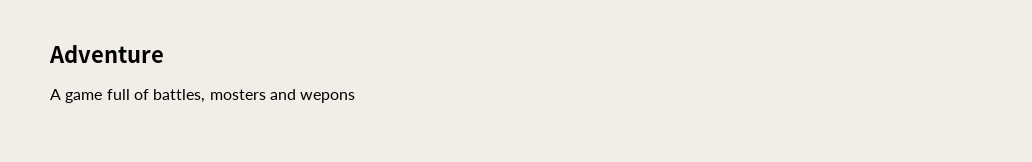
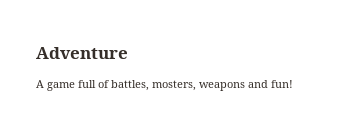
- A game full of battles, mosters and wepons
+ A game full of battles, mosters, weapons and fun!

